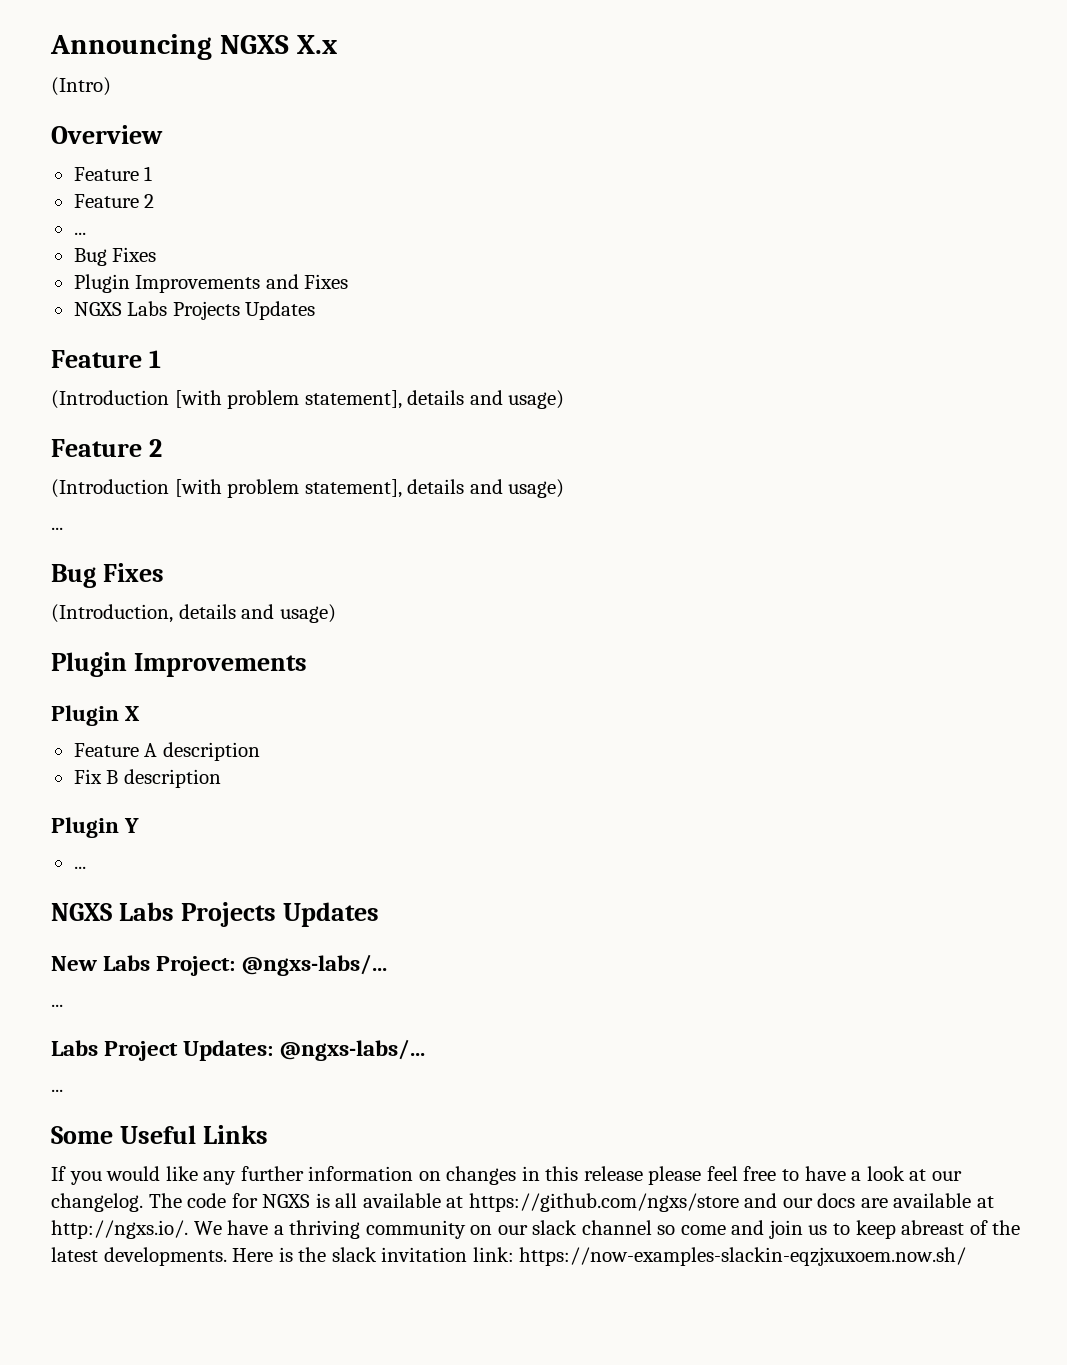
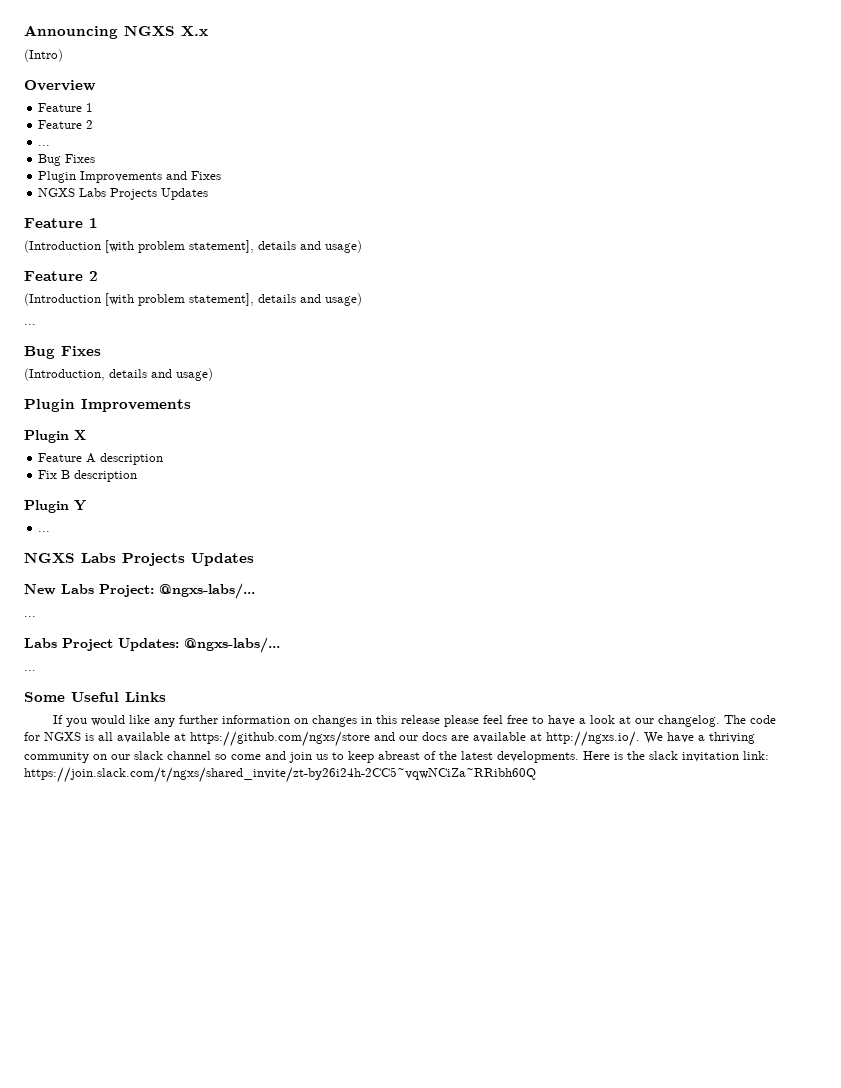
- Here is the slack invitation link: https://now-examples-slackin-eqzjxuxoem.now.sh/
+ Here is the slack invitation link: https://join.slack.com/t/ngxs/shared_invite/zt-by26i24h-2CC5~vqwNCiZa~RRibh60Q

